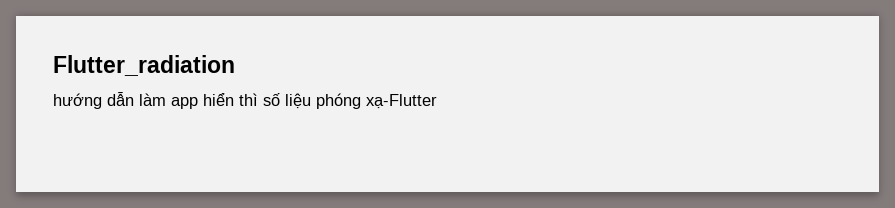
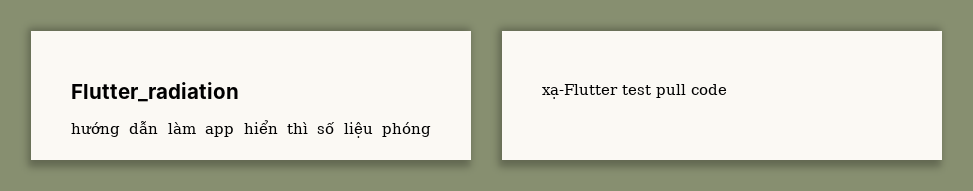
- hướng dẫn làm app hiển thì số liệu phóng xạ-Flutter
+ hướng dẫn làm app hiển thì số liệu phóng xạ-Flutter test pull code

